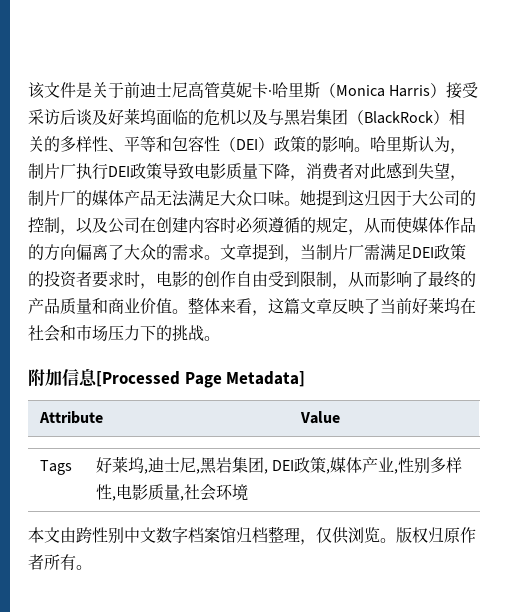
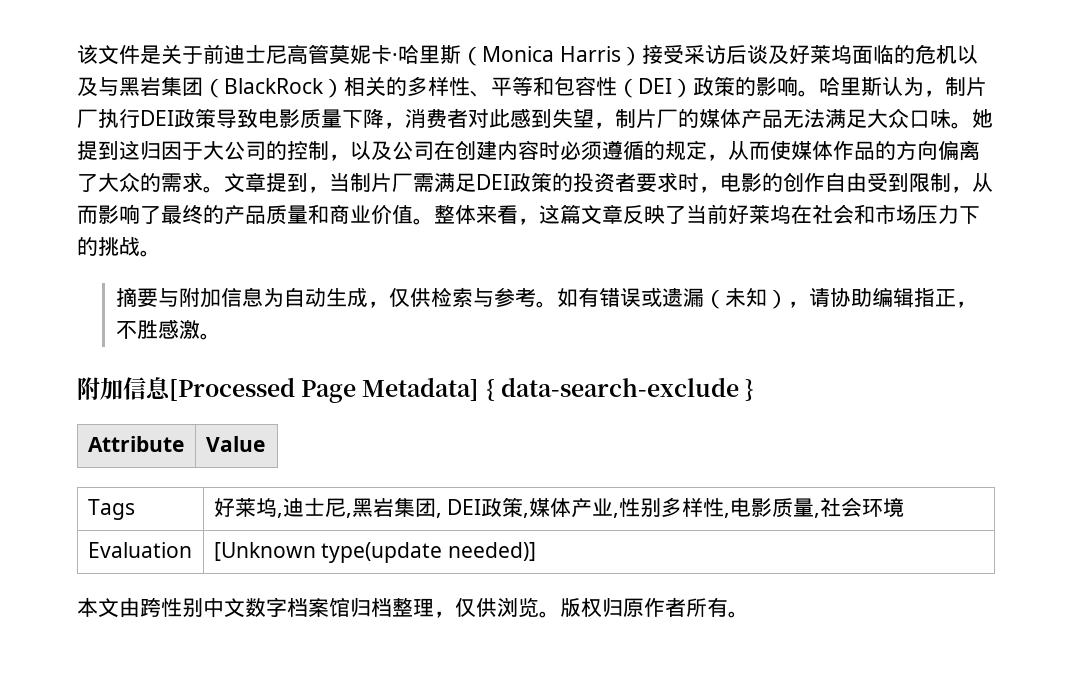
+ 摘要与附加信息为自动生成，仅供检索与参考。如有错误或遗漏（未知），请协助编辑指正，不胜感激。
- 附加信息[Processed Page Metadata]
+ 附加信息[Processed Page Metadata] { data-search-exclude }
+ Evaluation | [Unknown type(update needed)]

